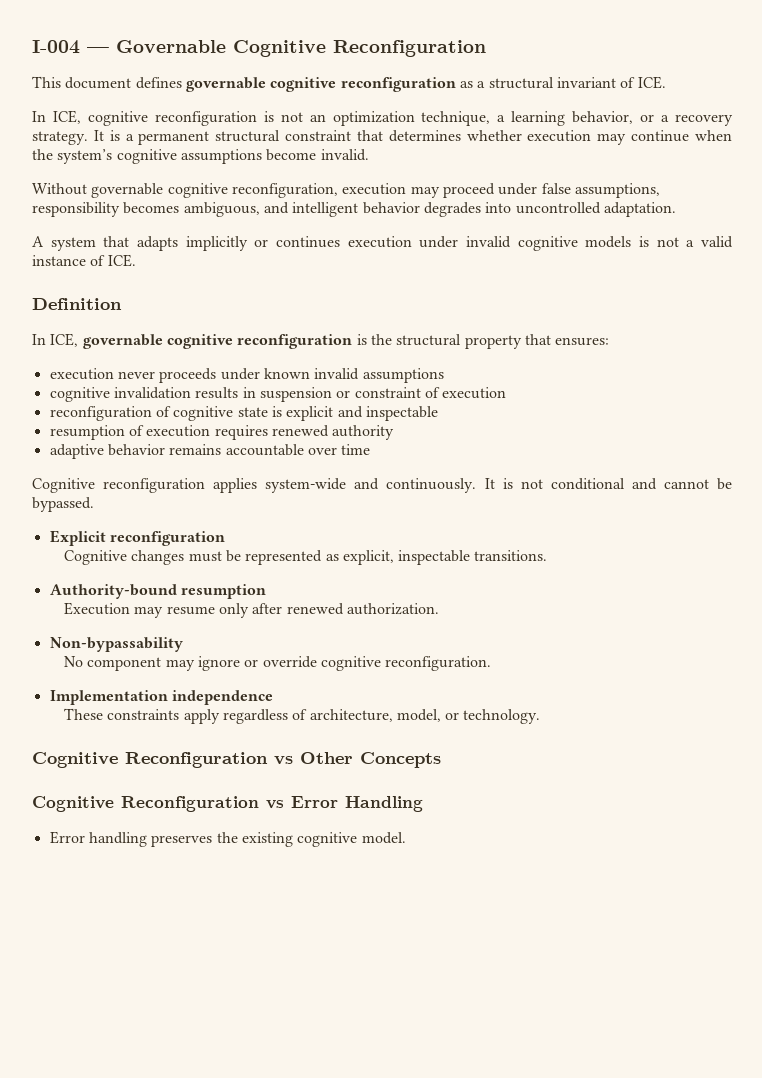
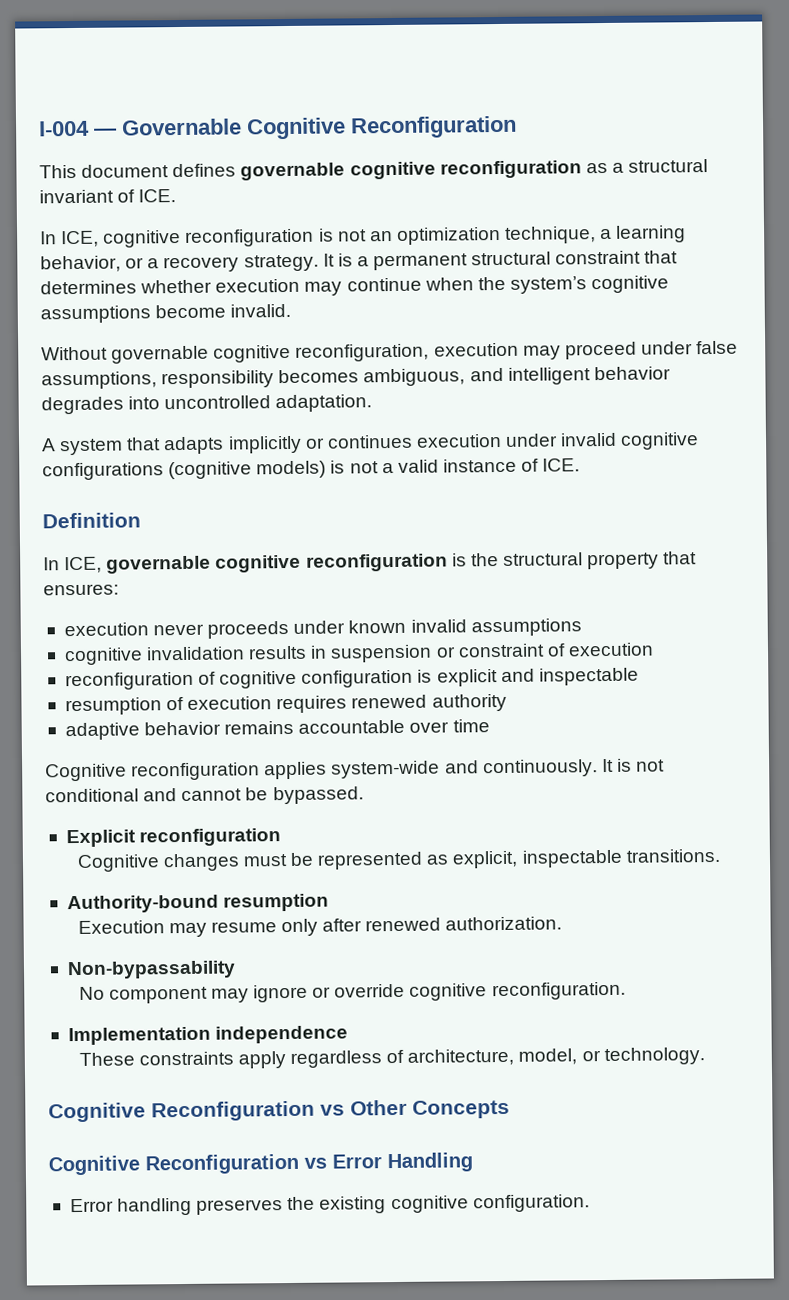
- A system that adapts implicitly or continues execution under invalid cognitive models is not a valid instance of ICE.
+ A system that adapts implicitly or continues execution under invalid cognitive configurations (cognitive models) is not a valid instance of ICE.
- reconfiguration of cognitive state is explicit and inspectable
+ reconfiguration of cognitive configuration is explicit and inspectable
- Error handling preserves the existing cognitive model.
+ Error handling preserves the existing cognitive configuration.

